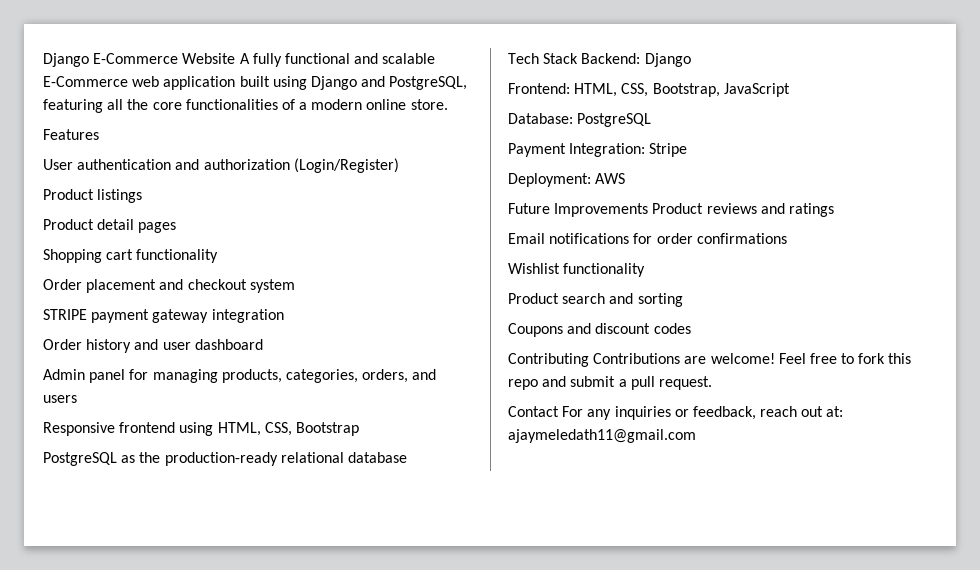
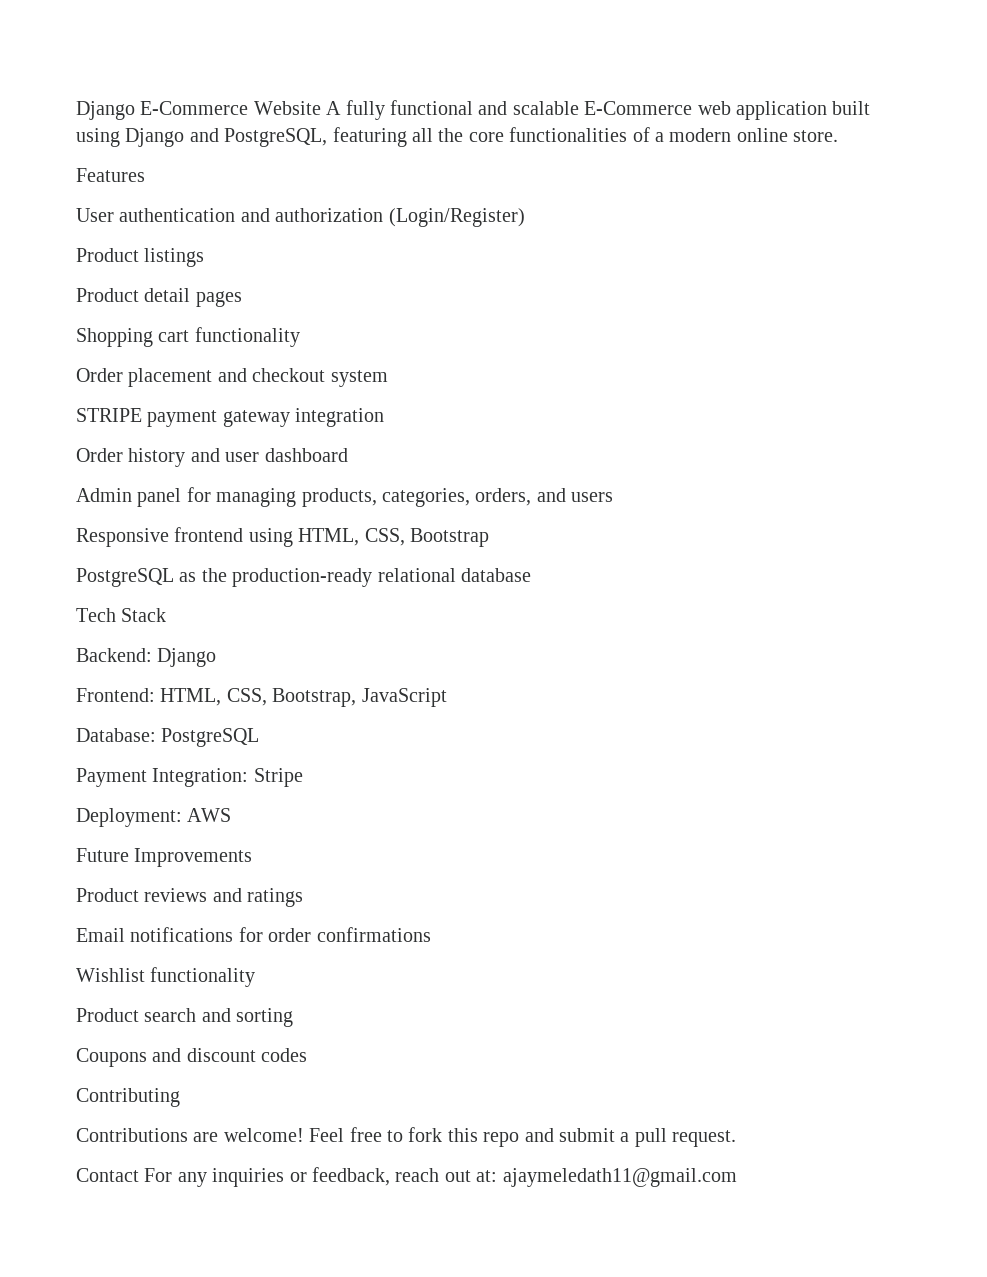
- Tech Stack Backend: Django
+ Tech Stack
+ Backend: Django
- Future Improvements Product reviews and ratings
+ Future Improvements
+ Product reviews and ratings
- Contributing Contributions are welcome!
+ Contributing
+ Contributions are welcome!

